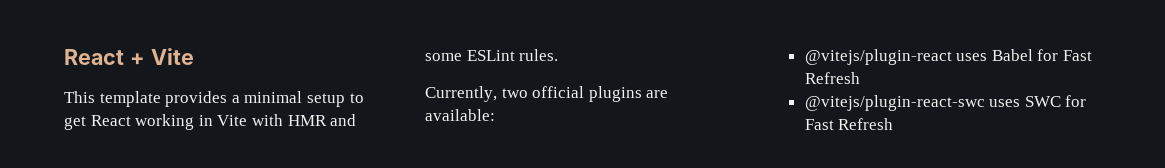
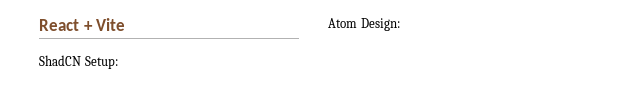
- This template provides a minimal setup to get React working in Vite with HMR and some ESLint rules.
- Currently, two official plugins are available:
- @vitejs/plugin-react uses Babel for Fast Refresh
- @vitejs/plugin-react-swc uses SWC for Fast Refresh
+ ShadCN Setup:
+ Atom Design:

